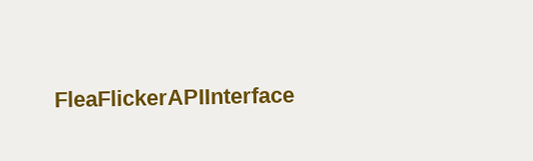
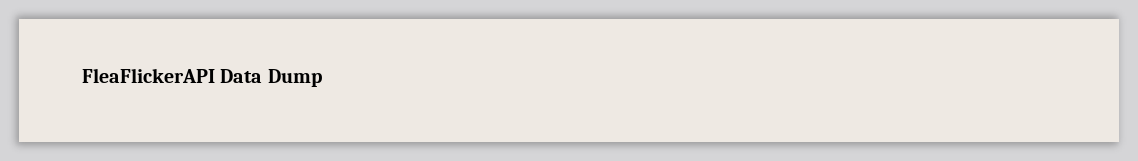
- FleaFlickerAPIInterface
+ FleaFlickerAPI Data Dump

